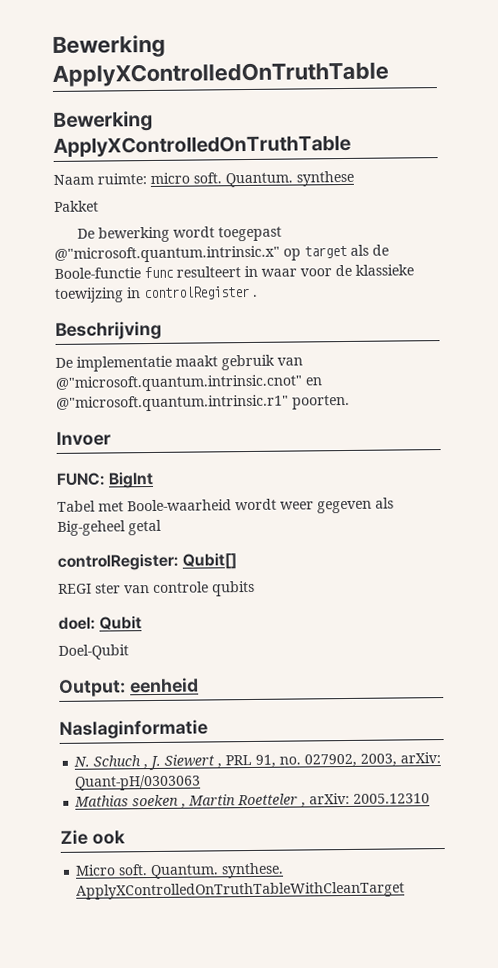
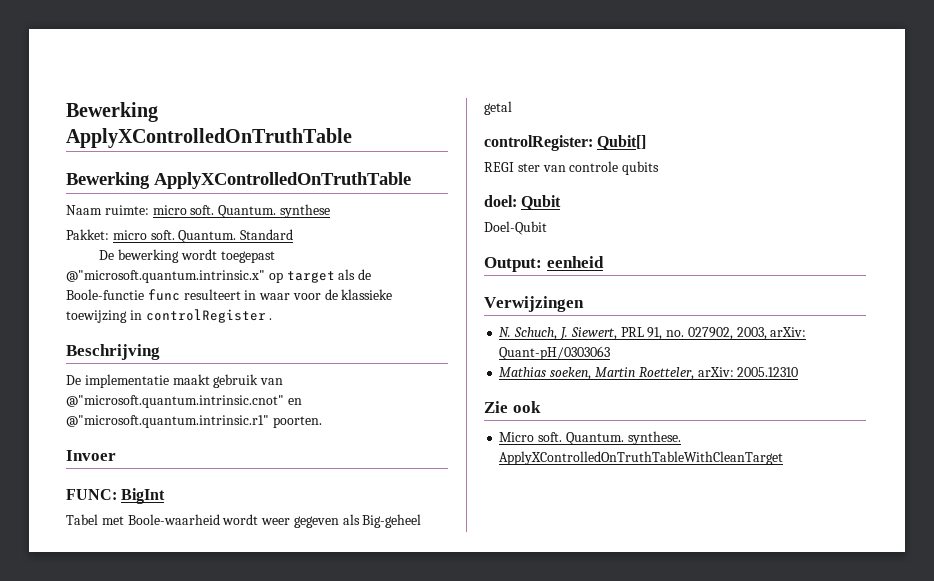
- Pakket
+ Pakket: micro soft. Quantum. Standard
- Naslaginformatie
+ Verwijzingen
- N. Schuch , J. Siewert , PRL 91, no. 027902, 2003, arXiv: Quant-pH/0303063
+ N. Schuch, J. Siewert, PRL 91, no. 027902, 2003, arXiv: Quant-pH/0303063
- Mathias soeken , Martin Roetteler , arXiv: 2005.12310
+ Mathias soeken, Martin Roetteler, arXiv: 2005.12310

